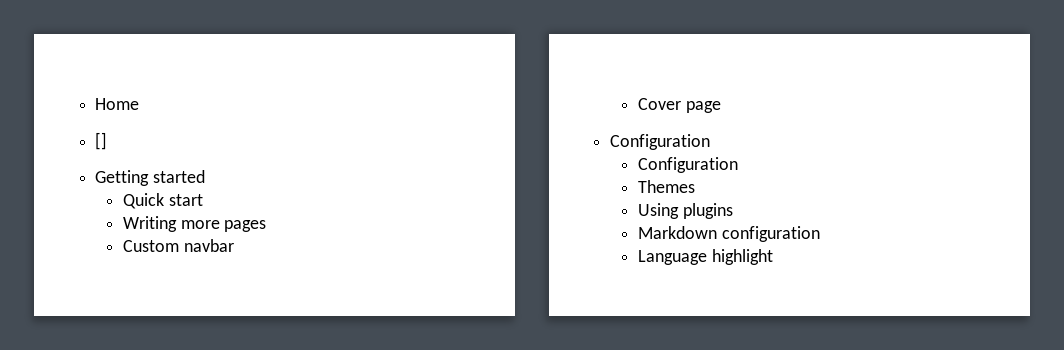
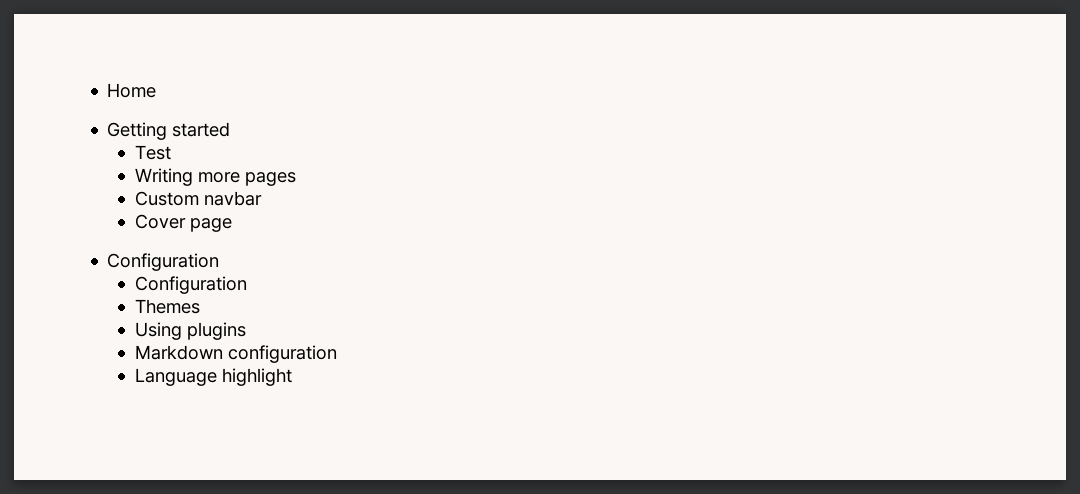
- []
- Quick start
+ Test

